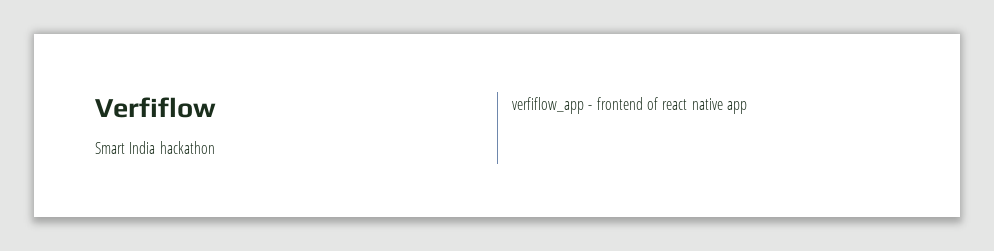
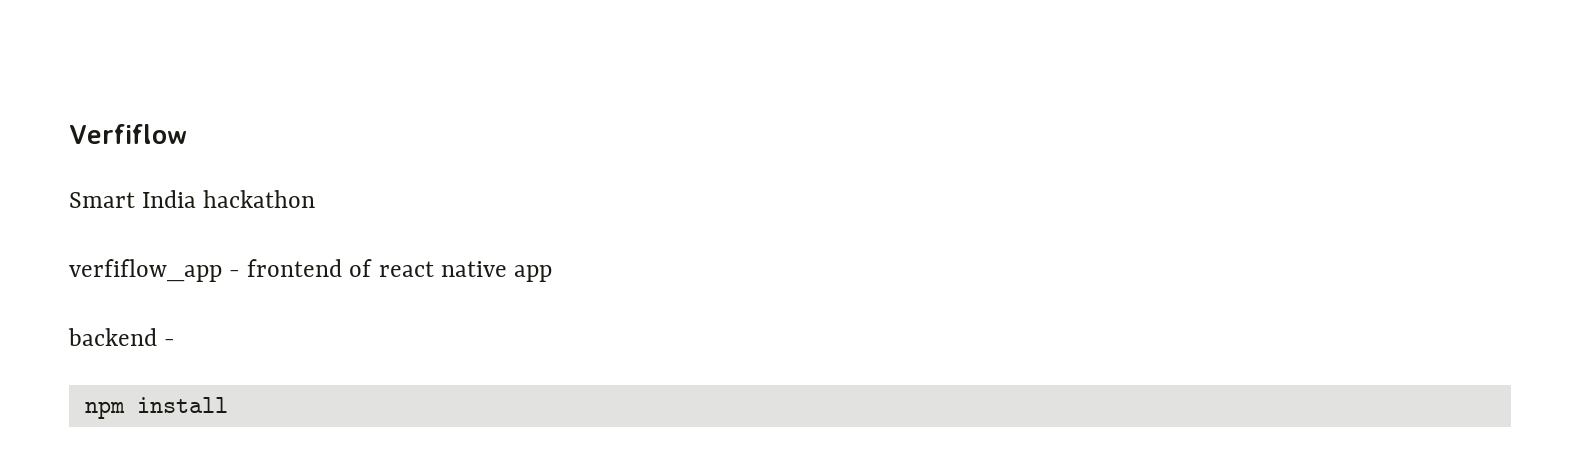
+ backend -
+ npm install

